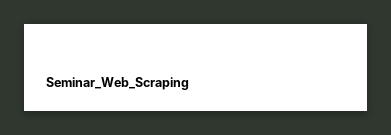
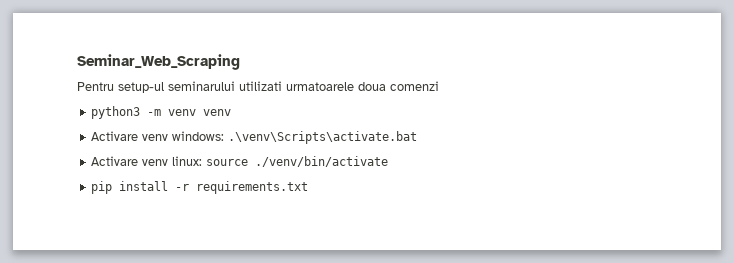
+ Pentru setup-ul seminarului utilizati urmatoarele doua comenzi
+ python3 -m venv venv
+ Activare venv windows: .\venv\Scripts\activate.bat
+ Activare venv linux: source ./venv/bin/activate
+ pip install -r requirements.txt

